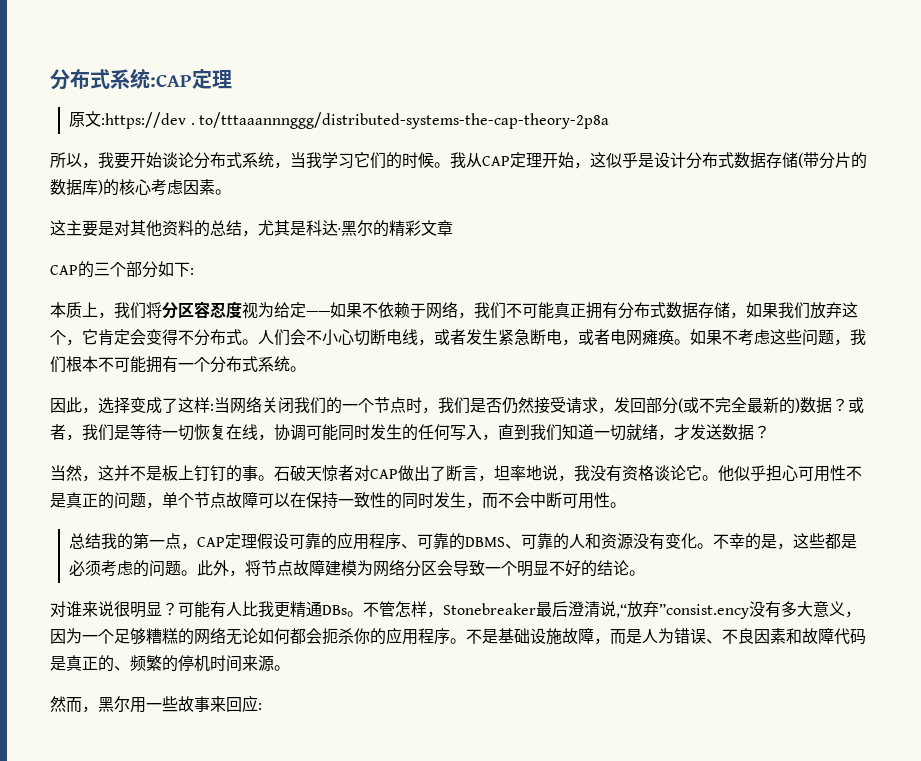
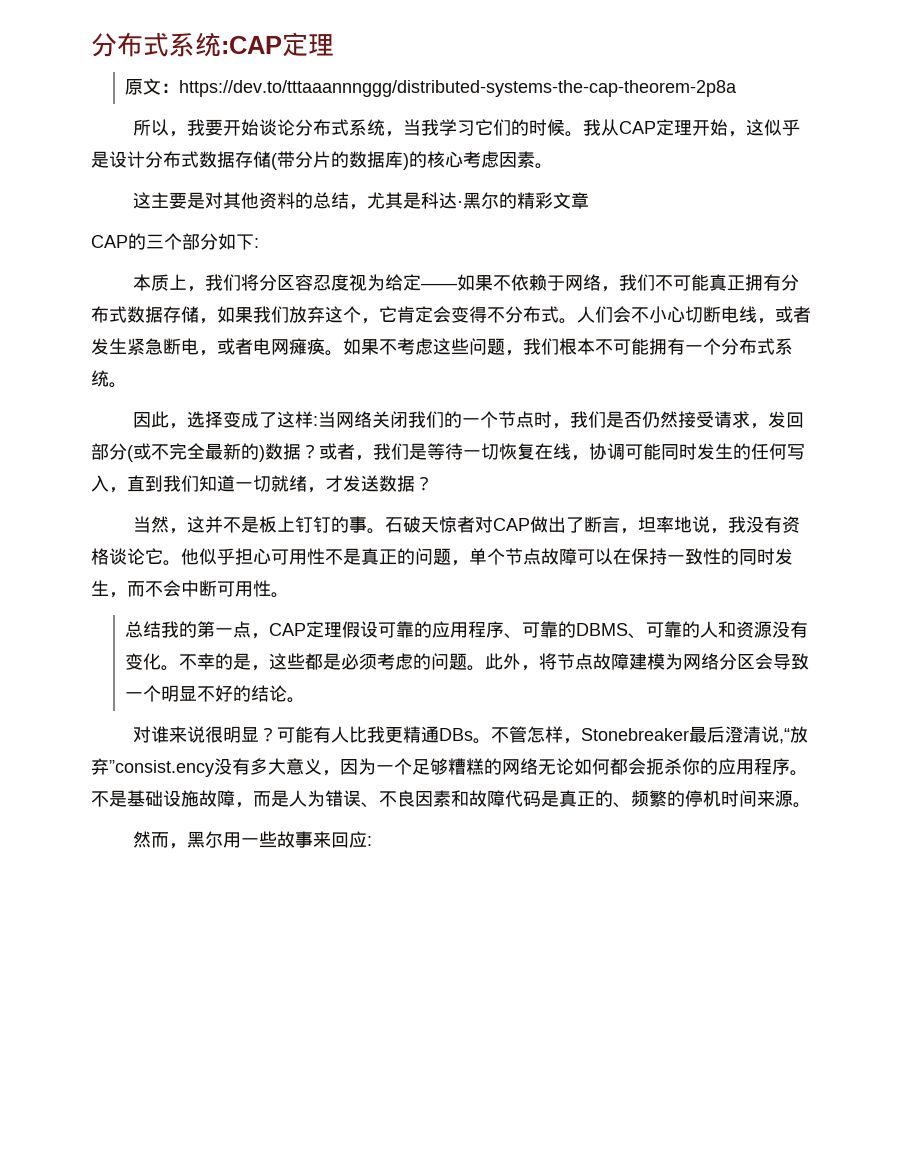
- 原文:https://dev . to/tttaaannnggg/distributed-systems-the-cap-theory-2p8a
+ 原文：https://dev.to/tttaaannnggg/distributed-systems-the-cap-theorem-2p8a

